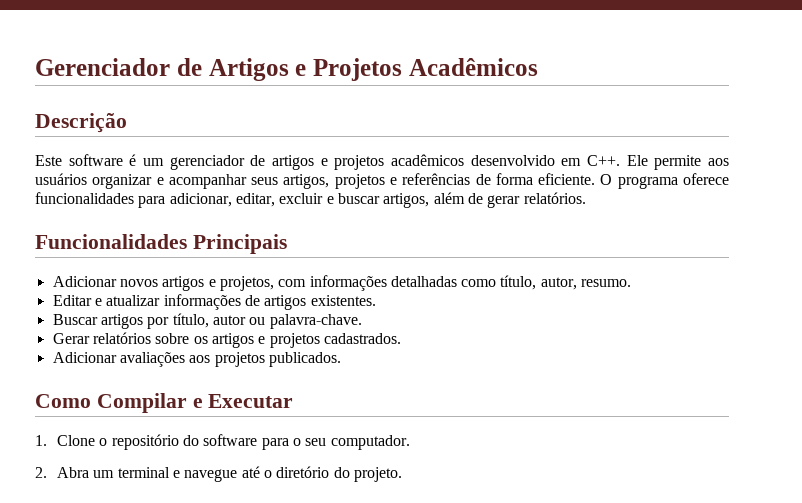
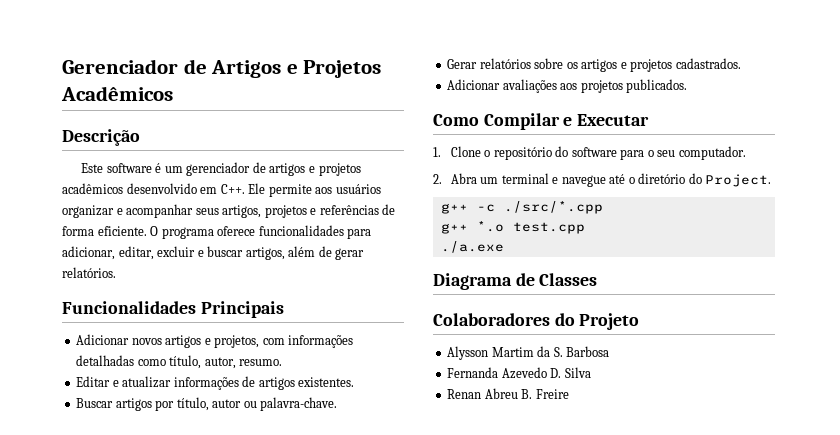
- 2. Abra um terminal e navegue até o diretório do projeto.
+ 2. Abra um terminal e navegue até o diretório do Project.
+ g++ -c ./src/*.cpp
+ g++ *.o test.cpp
+ ./a.exe
+ Diagrama de Classes
+ Colaboradores do Projeto
+ Alysson Martim da S. Barbosa
+ Fernanda Azevedo D. Silva
+ Renan Abreu B. Freire

